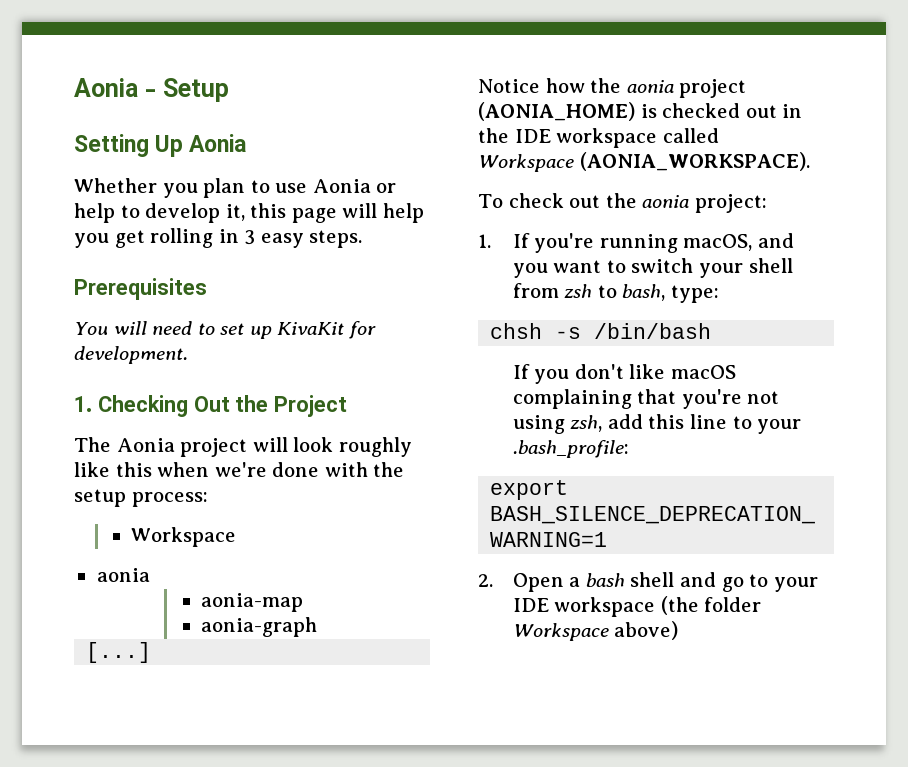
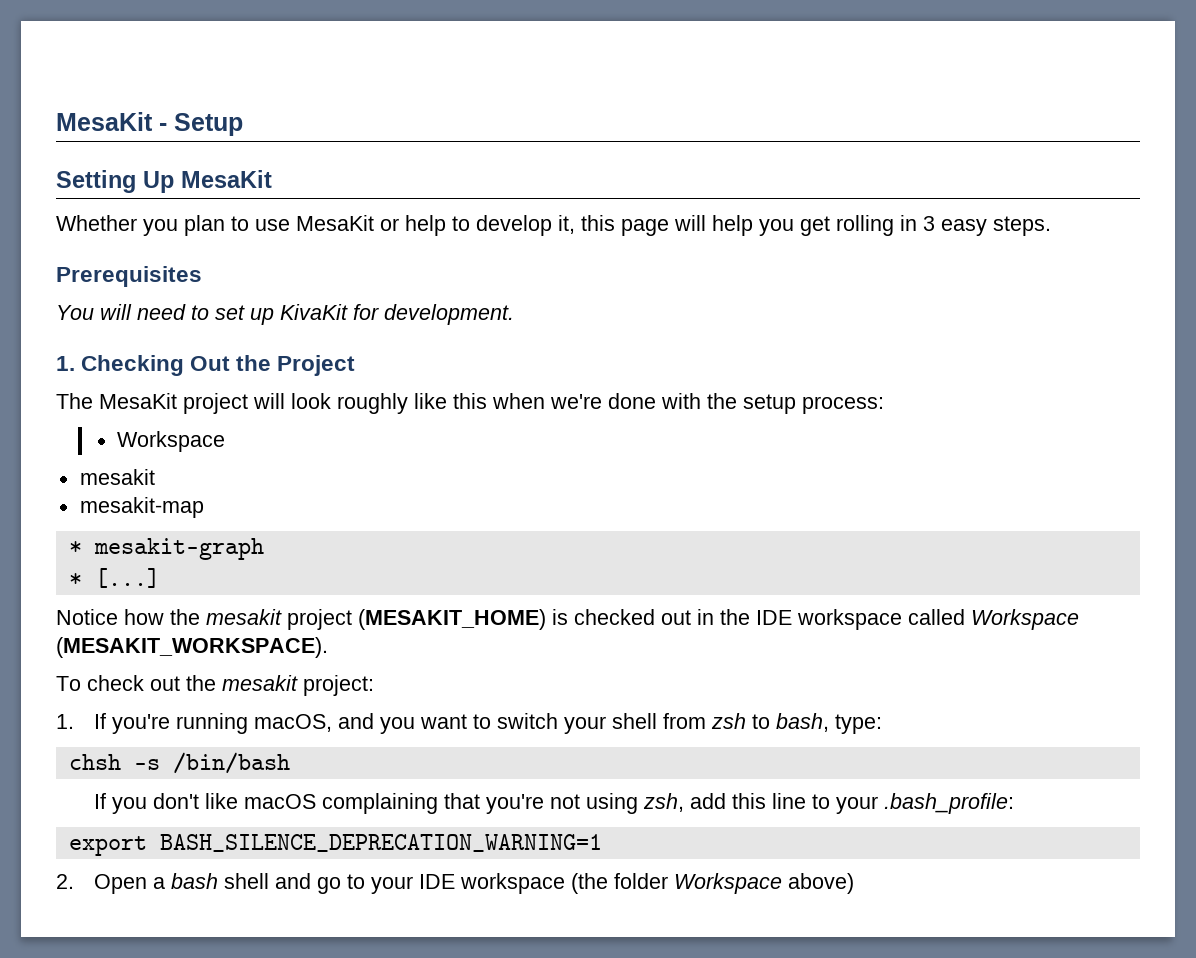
- Aonia - Setup
+ MesaKit - Setup
- Setting Up Aonia
+ Setting Up MesaKit
- Whether you plan to use Aonia or help to develop it, this page will help you get rolling in 3 easy steps.
+ Whether you plan to use MesaKit or help to develop it, this page will help you get rolling in 3 easy steps.
- The Aonia project will look roughly like this when we're done with the setup process:
+ The MesaKit project will look roughly like this when we're done with the setup process:
  Workspace
- aonia
- aonia-map
- aonia-graph
- [...]
+ mesakit
+ mesakit-map
+ * mesakit-graph
+ * [...]
- Notice how the aonia project (AONIA_HOME) is checked out in the IDE workspace called
- Workspace (AONIA_WORKSPACE).
+ Notice how the mesakit project (MESAKIT_HOME) is checked out in the IDE workspace called Workspace (MESAKIT_WORKSPACE).
- To check out the aonia project:
+ To check out the mesakit project:

